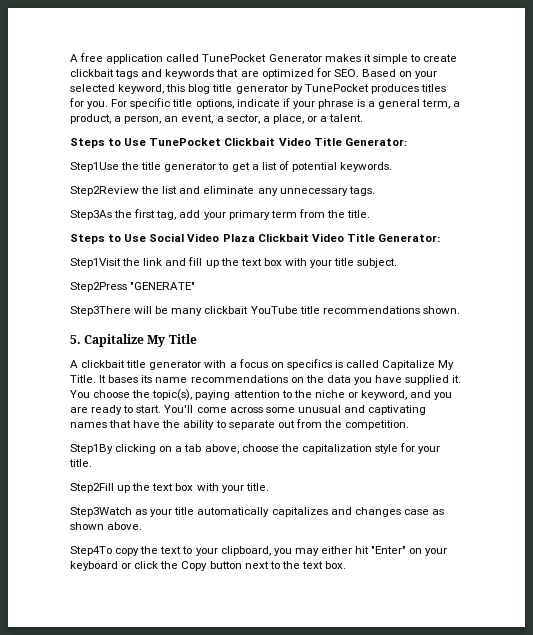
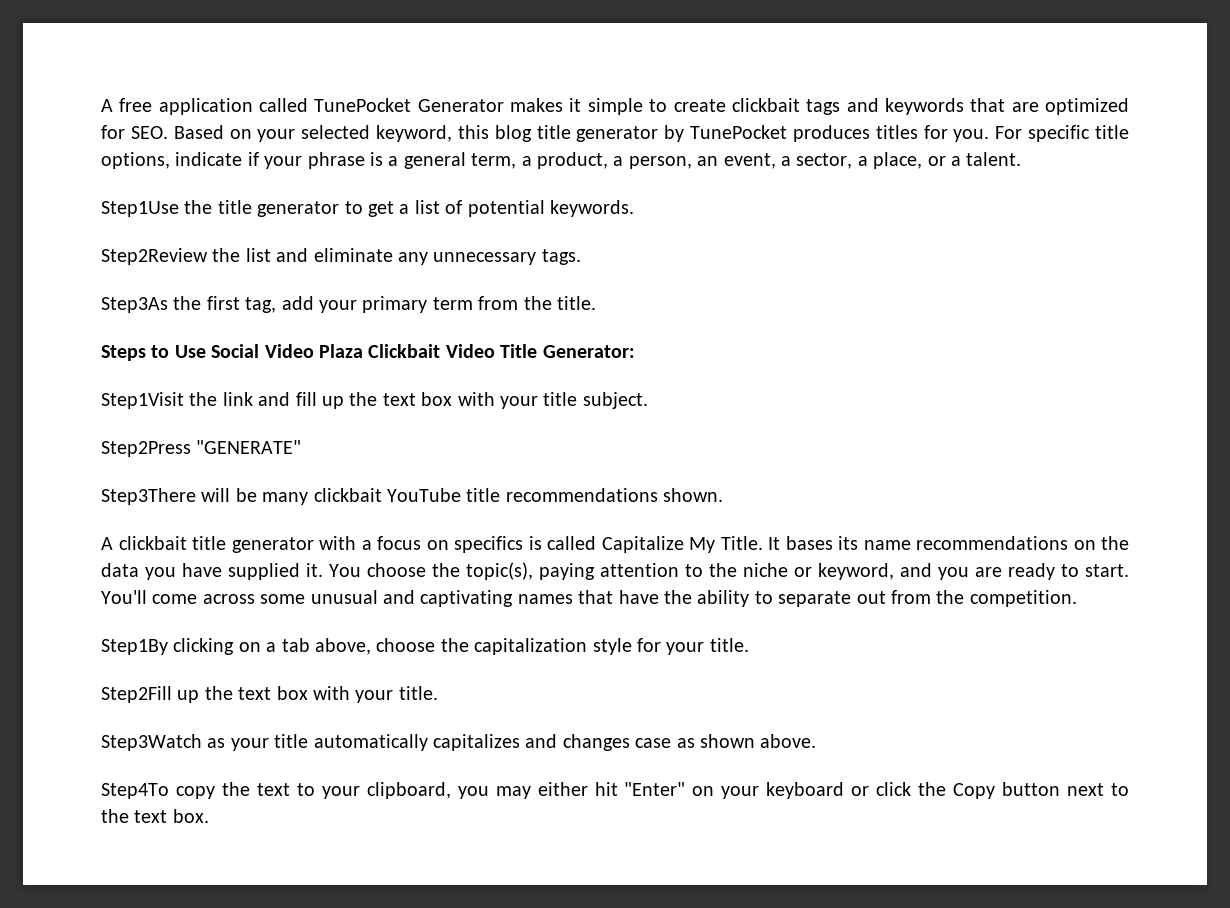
- Steps to Use TunePocket Clickbait Video Title Generator:
- 5. Capitalize My Title

